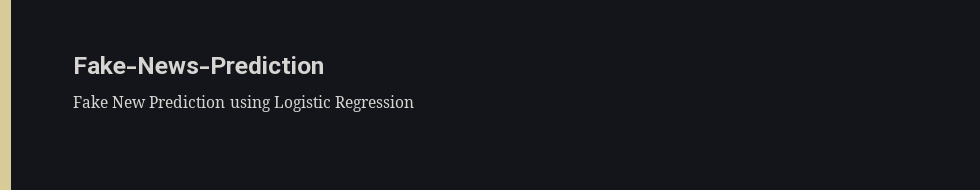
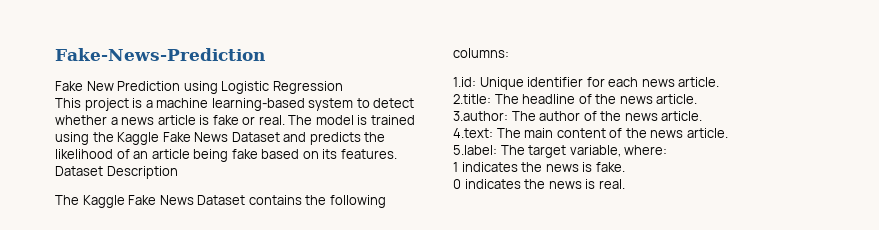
+ This project is a machine learning-based system to detect whether a news article is fake or real. The model is trained using the Kaggle Fake News Dataset and predicts the likelihood of an article being fake based on its features. Dataset Description
+ The Kaggle Fake News Dataset contains the following columns:
+ 1.id: Unique identifier for each news article.
+ 2.title: The headline of the news article.
+ 3.author: The author of the news article.
+ 4.text: The main content of the news article.
+ 5.label: The target variable, where:
+ 1 indicates the news is fake.
+ 0 indicates the news is real.

